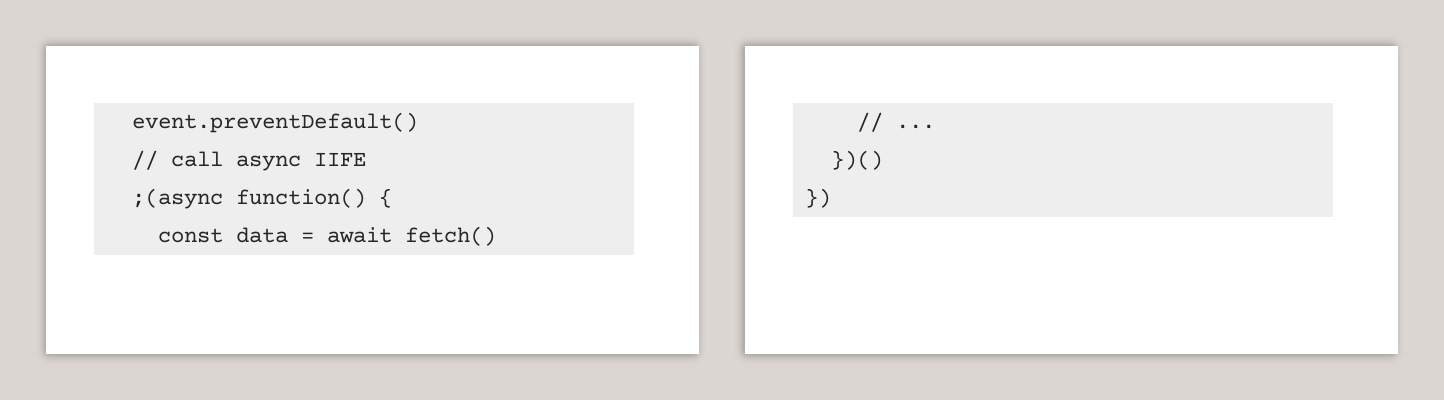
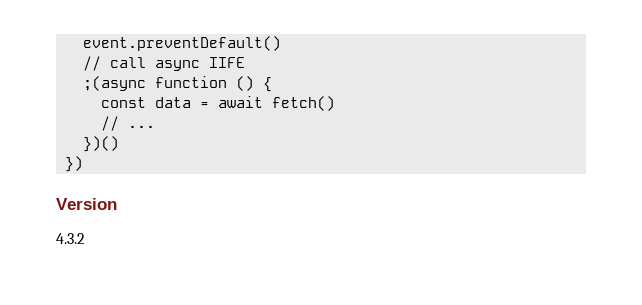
- ;(async function() {
+ ;(async function () {
+ Version
+ 4.3.2

